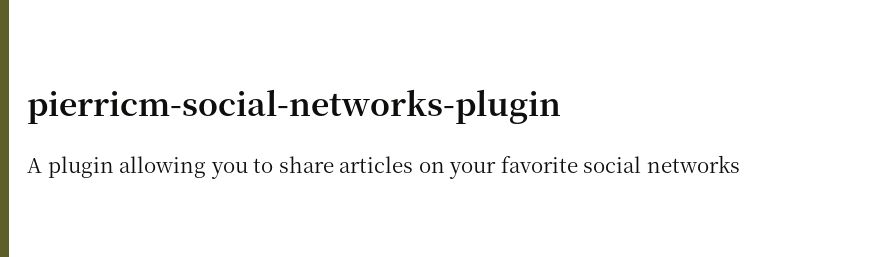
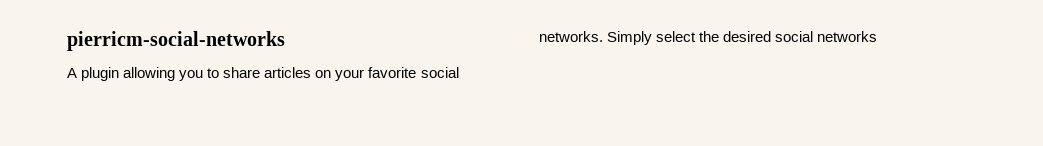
- pierricm-social-networks-plugin
+ pierricm-social-networks
- A plugin allowing you to share articles on your favorite social networks
+ A plugin allowing you to share articles on your favorite social networks. Simply select the desired social networks

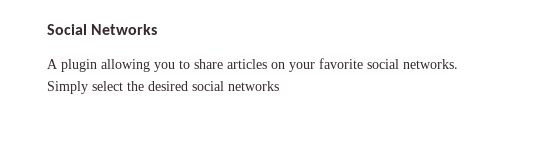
- pierricm-social-networks
+ Social Networks

